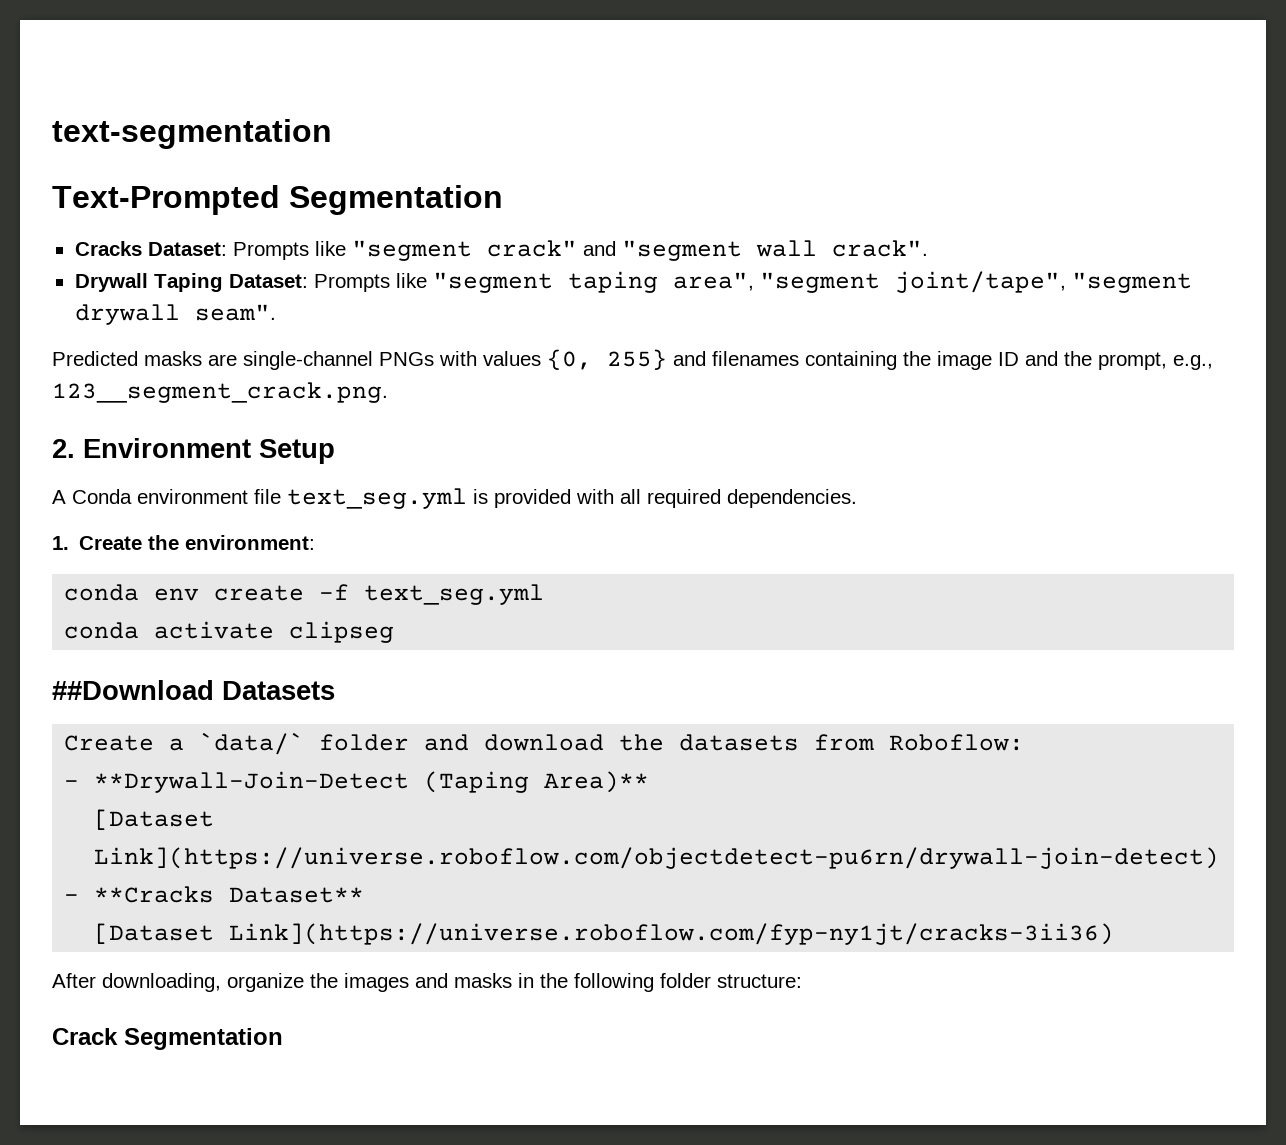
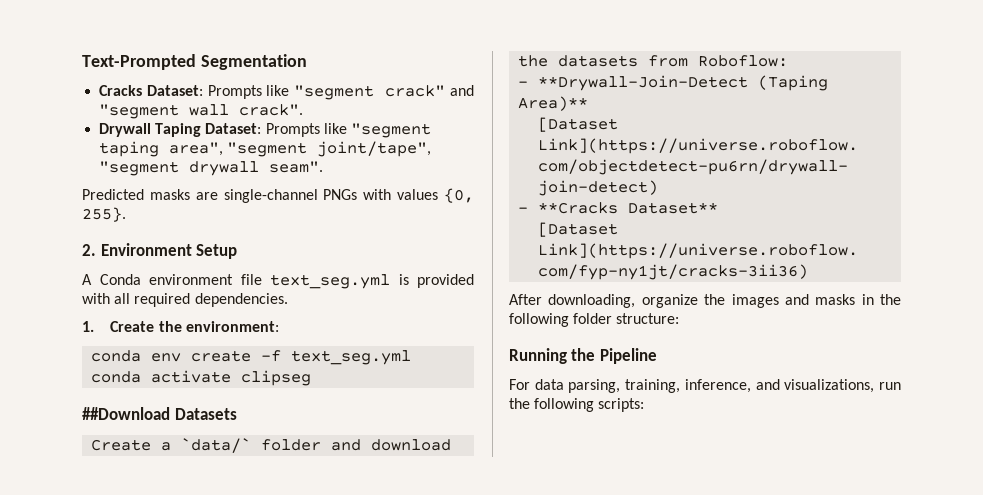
- text-segmentation
- Predicted masks are single-channel PNGs with values {0, 255} and filenames containing the image ID and the prompt, e.g., 123__segment_crack.png.
+ Predicted masks are single-channel PNGs with values {0, 255}.
- Crack Segmentation
+ Running the Pipeline
+ For data parsing, training, inference, and visualizations, run the following scripts:

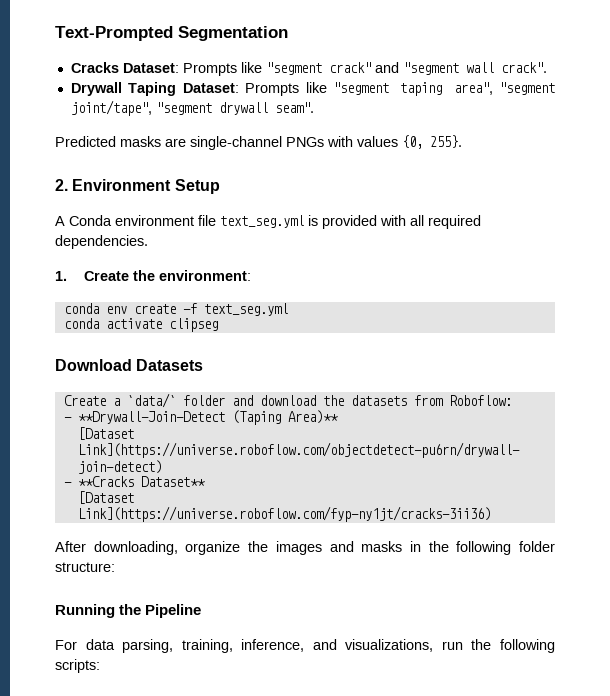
- ##Download Datasets
+ Download Datasets

